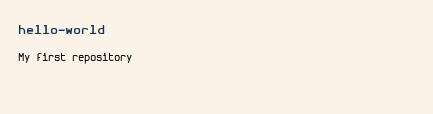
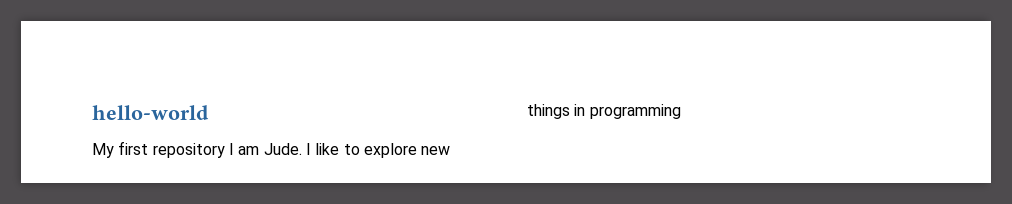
- My first repository
+ My first repository I am Jude. I like to explore new things in programming

